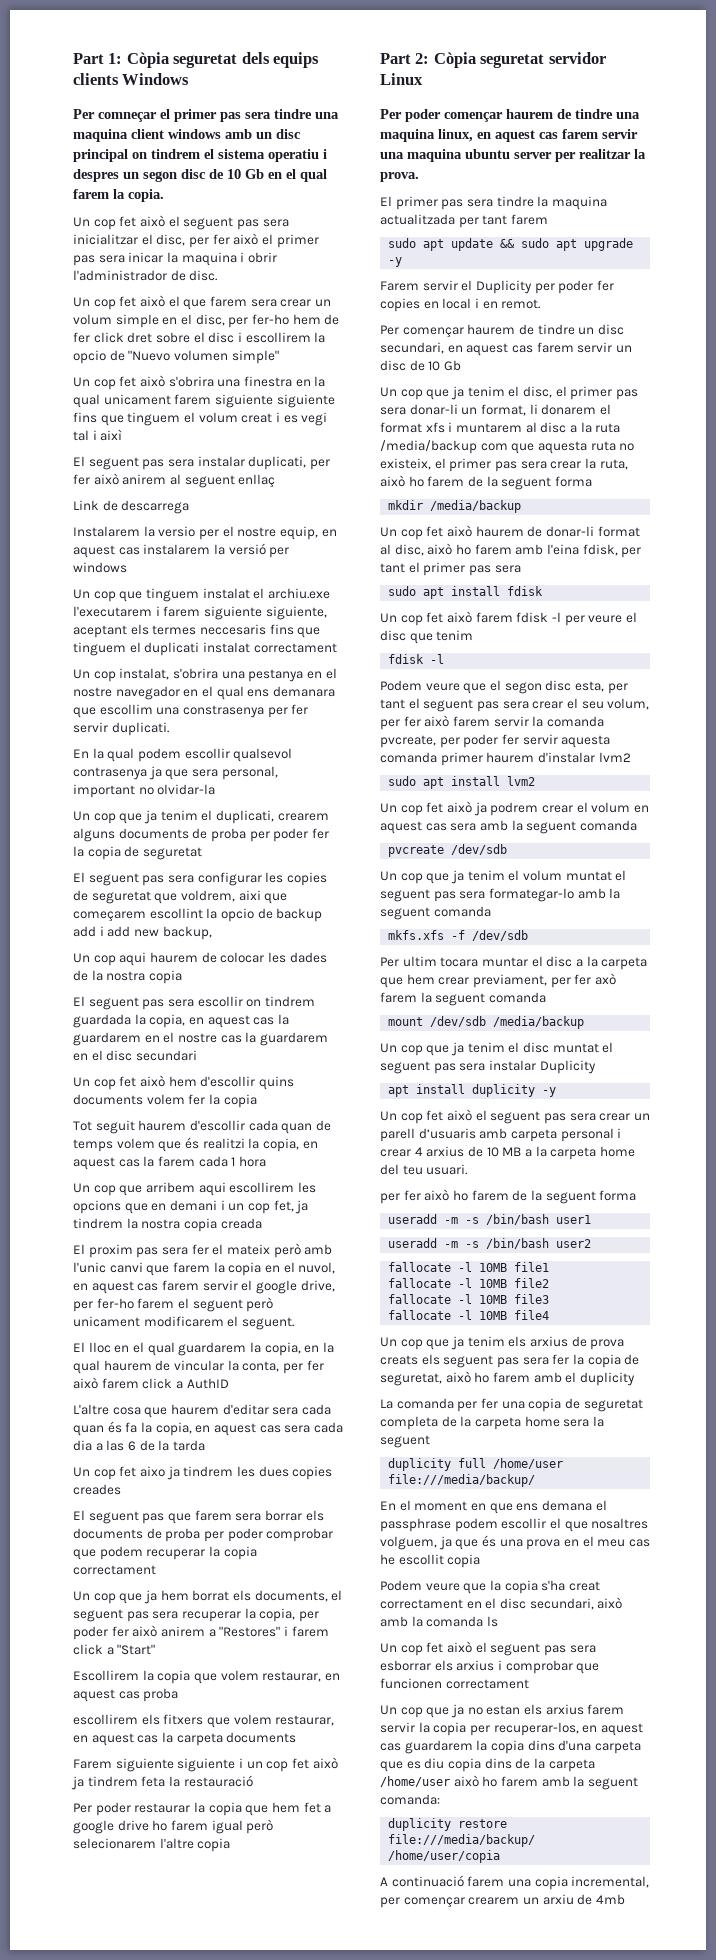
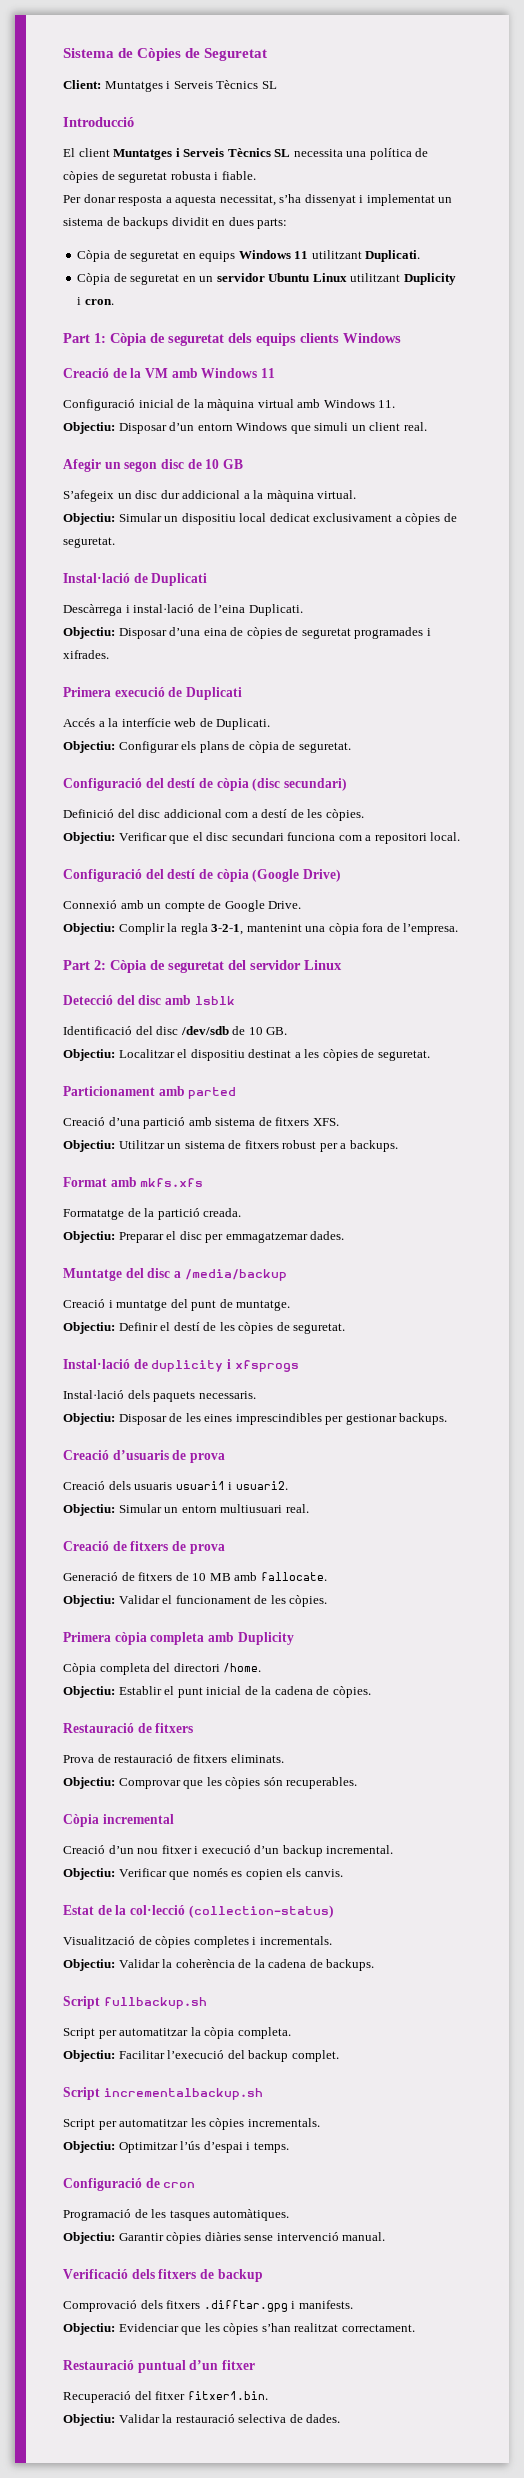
+ Sistema de Còpies de Seguretat
+ Client: Muntatges i Serveis Tècnics SL
+ Introducció
+ El client Muntatges i Serveis Tècnics SL necessita una política de còpies de seguretat robusta i fiable.
+ Per donar resposta a aquesta necessitat, s’ha dissenyat i implementat un sistema de backups dividit en dues parts:
+ Còpia de seguretat en equips Windows 11 utilitzant Duplicati.
+ Còpia de seguretat en un servidor Ubuntu Linux utilitzant Duplicity i cron.
- Part 1: Còpia seguretat dels equips clients Windows
+ Part 1: Còpia de seguretat dels equips clients Windows
- Per comneçar el primer pas sera tindre una maquina client windows amb un disc principal on tindrem el sistema operatiu i despres un segon disc de 10 Gb en el qual farem la copia.
- Un cop fet això el seguent pas sera inicialitzar el disc, per fer això el primer pas sera inicar la maquina i obrir l'administrador de disc.
- Un cop fet això el que farem sera crear un volum simple en el disc, per fer-ho hem de fer click dret sobre el disc i escollirem la opcio de "Nuevo volumen simple"
- Un cop fet això s'obrira una finestra en la qual unicament farem siguiente siguiente fins que tinguem el volum creat i es vegi tal i aixì
- El seguent pas sera instalar duplicati, per fer això anirem al seguent enllaç
- Link de descarrega
- Instalarem la versio per el nostre equip, en aquest cas instalarem la versió per windows
- Un cop que tinguem instalat el archiu.exe l'executarem i farem siguiente siguiente, aceptant els termes neccesaris fins que tinguem el duplicati instalat correctament
- Un cop instalat, s'obrira una pestanya en el nostre navegador en el qual ens demanara que escollim una constrasenya per fer servir duplicati.
- En la qual podem escollir qualsevol contrasenya ja que sera personal, important no olvidar-la
- Un cop que ja tenim el duplicati, crearem alguns documents de proba per poder fer la copia de seguretat
- El seguent pas sera configurar les copies de seguretat que voldrem, aixi que começarem escollint la opcio de backup add i add new backup,
- Un cop aqui haurem de colocar les dades de la nostra copia
- El seguent pas sera escollir on tindrem guardada la copia, en aquest cas la guardarem en el nostre cas la guardarem en el disc secundari
- Un cop fet això hem d'escollir quins documents volem fer la copia
- Tot seguit haurem d'escollir cada quan de temps volem que és realitzi la copia, en aquest cas la farem cada 1 hora
- Un cop que arribem aqui escollirem les opcions que en demani i un cop fet, ja tindrem la nostra copia creada
- El proxim pas sera fer el mateix però amb l'unic canvi que farem la copia en el nuvol, en aquest cas farem servir el google drive, per fer-ho farem el seguent però unicament modificarem el seguent.
- El lloc en el qual guardarem la copia, en la qual haurem de vincular la conta, per fer això farem click a AuthID
- L'altre cosa que haurem d'editar sera cada quan és fa la copia, en aquest cas sera cada dia a las 6 de la tarda
- Un cop fet aixo ja tindrem les dues copies creades
- El seguent pas que farem sera borrar els documents de proba per poder comprobar que podem recuperar la copia correctament
- Un cop que ja hem borrat els documents, el seguent pas sera recuperar la copia, per poder fer això anirem a "Restores" i farem click a "Start"
- Escollirem la copia que volem restaurar, en aquest cas proba
- escollirem els fitxers que volem restaurar, en aquest cas la carpeta documents
- Farem siguiente siguiente i un cop fet això ja tindrem feta la restauració
- Per poder restaurar la copia que hem fet a google drive ho farem igual però selecionarem l'altre copia
+ Creació de la VM amb Windows 11
+ Configuració inicial de la màquina virtual amb Windows 11.
+ Objectiu: Disposar d’un entorn Windows que simuli un client real.
+ Afegir un segon disc de 10 GB
+ S’afegeix un disc dur addicional a la màquina virtual.
+ Objectiu: Simular un dispositiu local dedicat exclusivament a còpies de seguretat.
+ Instal·lació de Duplicati
+ Descàrrega i instal·lació de l’eina Duplicati.
+ Objectiu: Disposar d’una eina de còpies de seguretat programades i xifrades.
+ Primera execució de Duplicati
+ Accés a la interfície web de Duplicati.
+ Objectiu: Configurar els plans de còpia de seguretat.
+ Configuració del destí de còpia (disc secundari)
+ Definició del disc addicional com a destí de les còpies.
+ Objectiu: Verificar que el disc secundari funciona com a repositori local.
+ Configuració del destí de còpia (Google Drive)
+ Connexió amb un compte de Google Drive.
+ Objectiu: Complir la regla 3-2-1, mantenint una còpia fora de l’empresa.
- Part 2: Còpia seguretat servidor Linux
+ Part 2: Còpia de seguretat del servidor Linux
- Per poder començar haurem de tindre una maquina linux, en aquest cas farem servir una maquina ubuntu server per realitzar la prova.
- El primer pas sera tindre la maquina actualitzada per tant farem
- sudo apt update && sudo apt upgrade -y
- Farem servir el Duplicity per poder fer copies en local i en remot.
- Per començar haurem de tindre un disc secundari, en aquest cas farem servir un disc de 10 Gb
- Un cop que ja tenim el disc, el primer pas sera donar-li un format, li donarem el format xfs i muntarem al disc a la ruta /media/backup com que aquesta ruta no existeix, el primer pas sera crear la ruta, això ho farem de la seguent forma
- mkdir /media/backup
- Un cop fet això haurem de donar-li format al disc, això ho farem amb l'eina fdisk, per tant el primer pas sera
- sudo apt install fdisk
- Un cop fet això farem fdisk -l per veure el disc que tenim
- fdisk -l
- Podem veure que el segon disc esta, per tant el seguent pas sera crear el seu volum, per fer això farem servir la comanda pvcreate, per poder fer servir aquesta comanda primer haurem d'instalar lvm2
- sudo apt install lvm2
- Un cop fet això ja podrem crear el volum en aquest cas sera amb la seguent comanda
- pvcreate /dev/sdb
- Un cop que ja tenim el volum muntat el seguent pas sera formategar-lo amb la seguent comanda
- mkfs.xfs -f /dev/sdb
- Per ultim tocara muntar el disc a la carpeta que hem crear previament, per fer axò farem la seguent comanda
- mount /dev/sdb /media/backup
- Un cop que ja tenim el disc muntat el seguent pas sera instalar Duplicity
- apt install duplicity -y
- Un cop fet això el seguent pas sera crear un parell d’usuaris amb carpeta personal i crear 4 arxius de 10 MB a la carpeta home del teu usuari.
- per fer això ho farem de la seguent forma
- useradd -m -s /bin/bash user1
- useradd -m -s /bin/bash user2
- fallocate -l 10MB file1
- fallocate -l 10MB file2
- fallocate -l 10MB file3
- fallocate -l 10MB file4
- Un cop que ja tenim els arxius de prova creats els seguent pas sera fer la copia de seguretat, això ho farem amb el duplicity
- La comanda per fer una copia de seguretat completa de la carpeta home sera la seguent
- duplicity full /home/user file:///media/backup/
- En el moment en que ens demana el passphrase podem escollir el que nosaltres volguem, ja que és una prova en el meu cas he escollit copia
- Podem veure que la copia s'ha creat correctament en el disc secundari, això amb la comanda ls
- Un cop fet això el seguent pas sera esborrar els arxius i comprobar que funcionen correctament
- Un cop que ja no estan els arxius farem servir la copia per recuperar-los, en aquest cas guardarem la copia dins d'una carpeta que es diu copia dins de la carpeta /home/user això ho farem amb la seguent comanda:
- duplicity restore file:///media/backup/ /home/user/copia
- A continuació farem una copia incremental, per començar crearem un arxiu de 4mb
+ Detecció del disc amb lsblk
+ Identificació del disc /dev/sdb de 10 GB.
+ Objectiu: Localitzar el dispositiu destinat a les còpies de seguretat.
+ Particionament amb parted
+ Creació d’una partició amb sistema de fitxers XFS.
+ Objectiu: Utilitzar un sistema de fitxers robust per a backups.
+ Format amb mkfs.xfs
+ Formatatge de la partició creada.
+ Objectiu: Preparar el disc per emmagatzemar dades.
+ Muntatge del disc a /media/backup
+ Creació i muntatge del punt de muntatge.
+ Objectiu: Definir el destí de les còpies de seguretat.
+ Instal·lació de duplicity i xfsprogs
+ Instal·lació dels paquets necessaris.
+ Objectiu: Disposar de les eines imprescindibles per gestionar backups.
+ Creació d’usuaris de prova
+ Creació dels usuaris usuari1 i usuari2.
+ Objectiu: Simular un entorn multiusuari real.
+ Creació de fitxers de prova
+ Generació de fitxers de 10 MB amb fallocate.
+ Objectiu: Validar el funcionament de les còpies.
+ Primera còpia completa amb Duplicity
+ Còpia completa del directori /home.
+ Objectiu: Establir el punt inicial de la cadena de còpies.
+ Restauració de fitxers
+ Prova de restauració de fitxers eliminats.
+ Objectiu: Comprovar que les còpies són recuperables.
+ Còpia incremental
+ Creació d’un nou fitxer i execució d’un backup incremental.
+ Objectiu: Verificar que només es copien els canvis.
+ Estat de la col·lecció (collection-status)
+ Visualització de còpies completes i incrementals.
+ Objectiu: Validar la coherència de la cadena de backups.
+ Script fullbackup.sh
+ Script per automatitzar la còpia completa.
+ Objectiu: Facilitar l’execució del backup complet.
+ Script incrementalbackup.sh
+ Script per automatitzar les còpies incrementals.
+ Objectiu: Optimitzar l’ús d’espai i temps.
+ Configuració de cron
+ Programació de les tasques automàtiques.
+ Objectiu: Garantir còpies diàries sense intervenció manual.
+ Verificació dels fitxers de backup
+ Comprovació dels fitxers .difftar.gpg i manifests.
+ Objectiu: Evidenciar que les còpies s’han realitzat correctament.
+ Restauració puntual d’un fitxer
+ Recuperació del fitxer fitxer1.bin.
+ Objectiu: Validar la restauració selectiva de dades.

